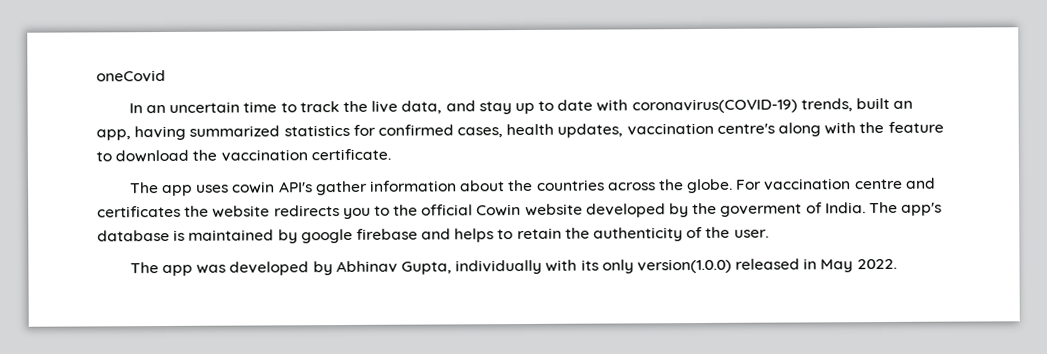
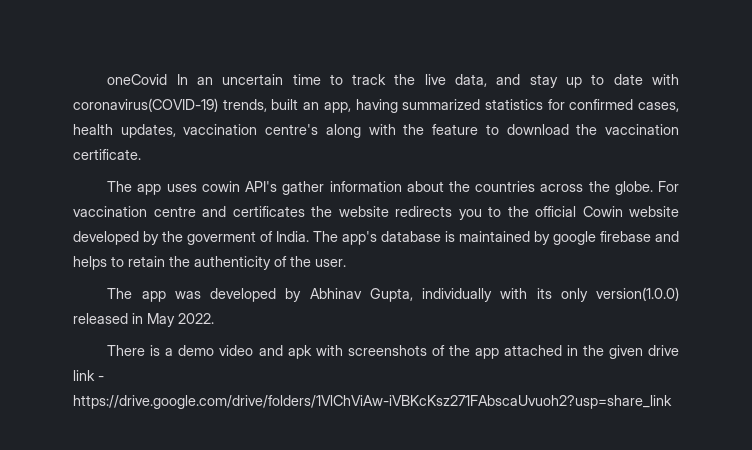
- oneCovid
- In an uncertain time to track the live data, and stay up to date with coronavirus(COVID-19) trends, built an app, having summarized statistics for confirmed cases, health updates, vaccination centre's along with the feature to download the vaccination certificate.
+ oneCovid In an uncertain time to track the live data, and stay up to date with coronavirus(COVID-19) trends, built an app, having summarized statistics for confirmed cases, health updates, vaccination centre's along with the feature to download the vaccination certificate.
+ There is a demo video and apk with screenshots of the app attached in the given drive link - https://drive.google.com/drive/folders/1VlChViAw-iVBKcKsz271FAbscaUvuoh2?usp=share_link

